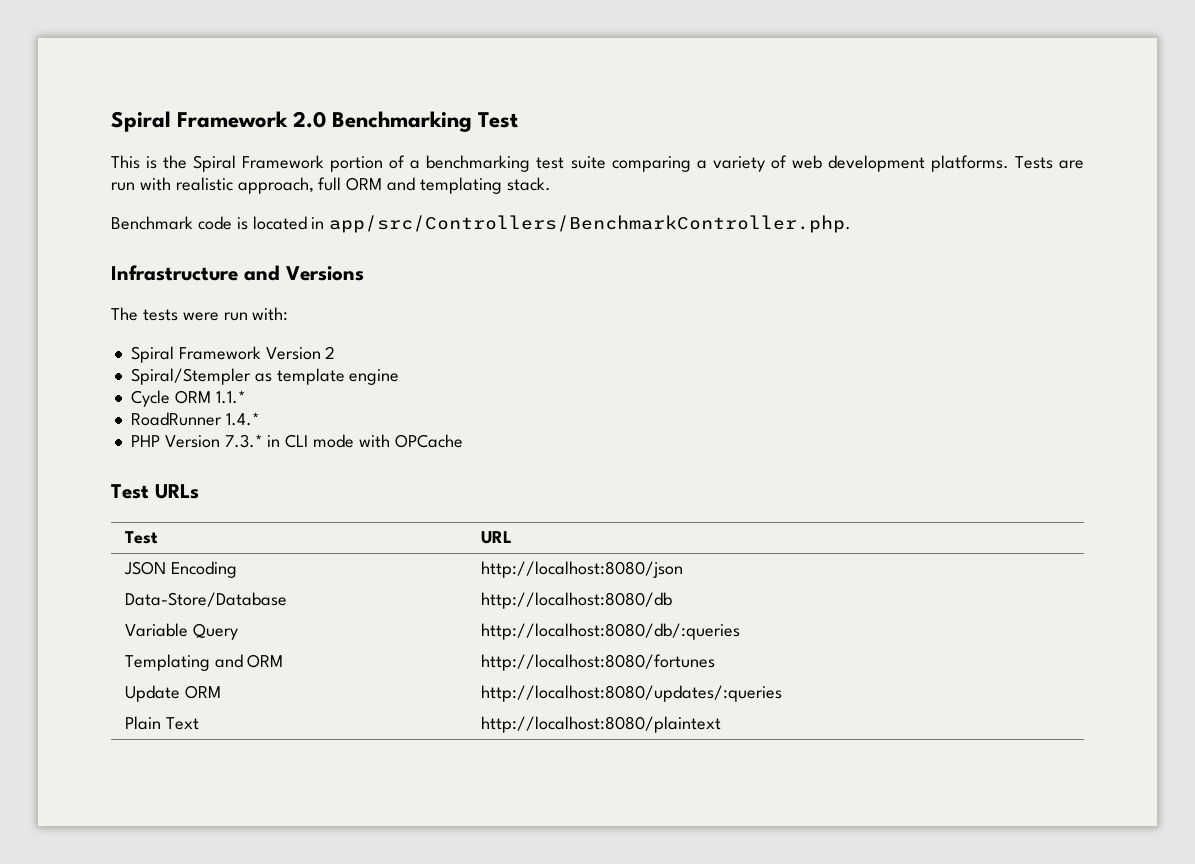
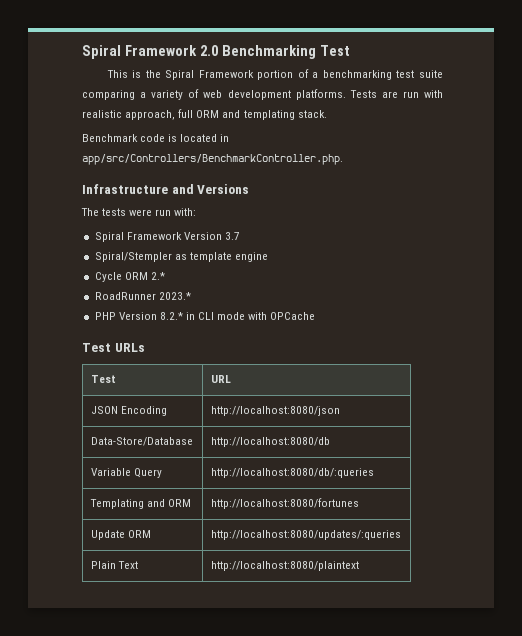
- Spiral Framework Version 2
+ Spiral Framework Version 3.7
- Cycle ORM 1.1.*
+ Cycle ORM 2.*
- RoadRunner 1.4.*
+ RoadRunner 2023.*
- PHP Version 7.3.* in CLI mode with OPCache
+ PHP Version 8.2.* in CLI mode with OPCache

